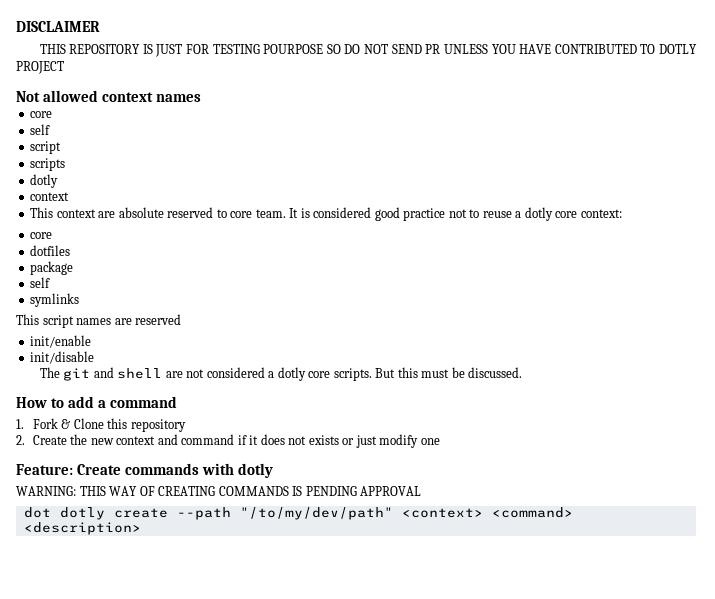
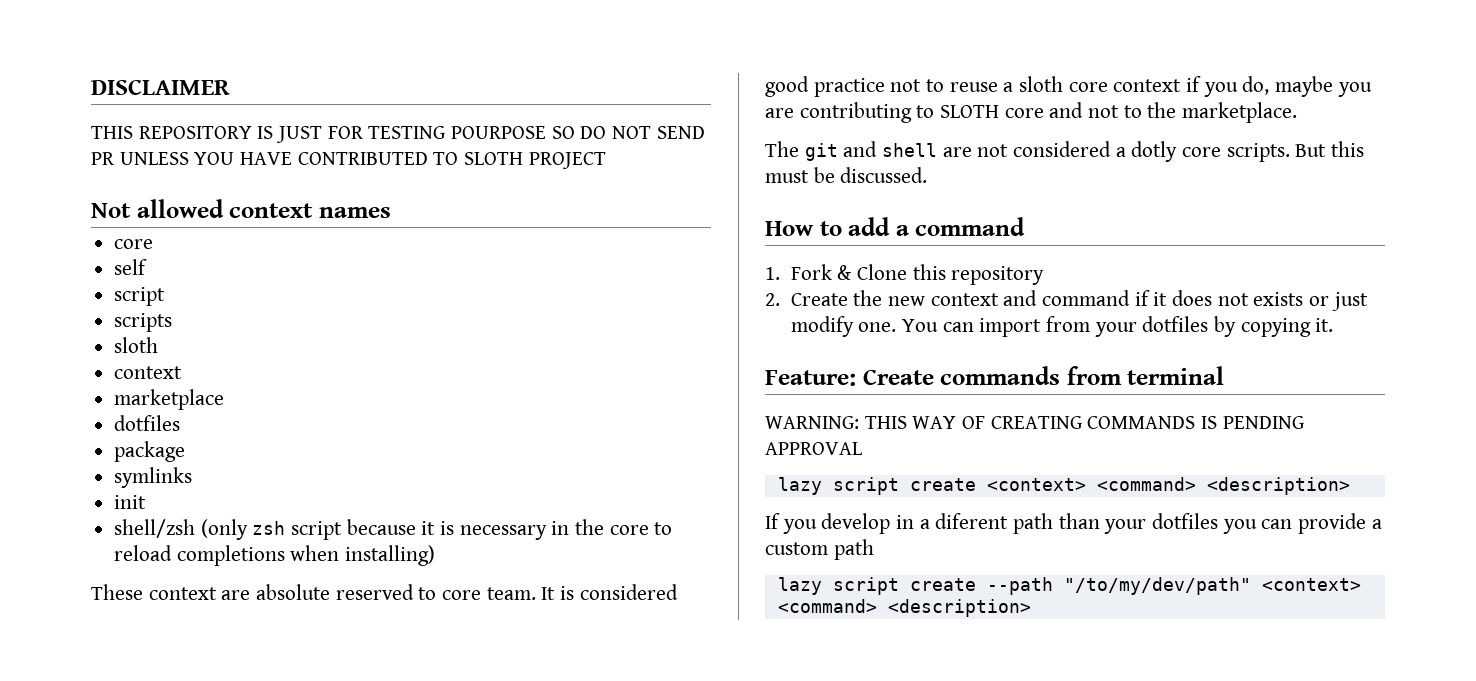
- THIS REPOSITORY IS JUST FOR TESTING POURPOSE SO DO NOT SEND PR UNLESS YOU HAVE CONTRIBUTED TO DOTLY PROJECT
+ THIS REPOSITORY IS JUST FOR TESTING POURPOSE SO DO NOT SEND PR UNLESS YOU HAVE CONTRIBUTED TO SLOTH PROJECT
  scripts
- dotly
+ sloth
- This context are absolute reserved to core team.
+ marketplace
+ dotfiles
+ package
+ symlinks
+ init
+ shell/zsh (only zsh script because it is necessary in the core to reload completions when installing)
+ These context are absolute reserved to core team.
- It is considered good practice not to reuse a dotly core context:
- core
- dotfiles
- package
- self
- symlinks
- This script names are reserved
- init/enable
- init/disable
+ It is considered good practice not to reuse a sloth core context if you do, maybe you are contributing to SLOTH core and not to the marketplace.
- 2. Create the new context and command if it does not exists or just modify one
+ 2. Create the new context and command if it does not exists or just modify one. You can import from your dotfiles by copying it.
- Feature: Create commands with dotly
+ Feature: Create commands from terminal
- dot dotly create --path "/to/my/dev/path" <context> <command> <description>
+ lazy script create <context> <command> <description>
+ If you develop in a diferent path than your dotfiles you can provide a custom path
+ lazy script create --path "/to/my/dev/path" <context> <command> <description>

